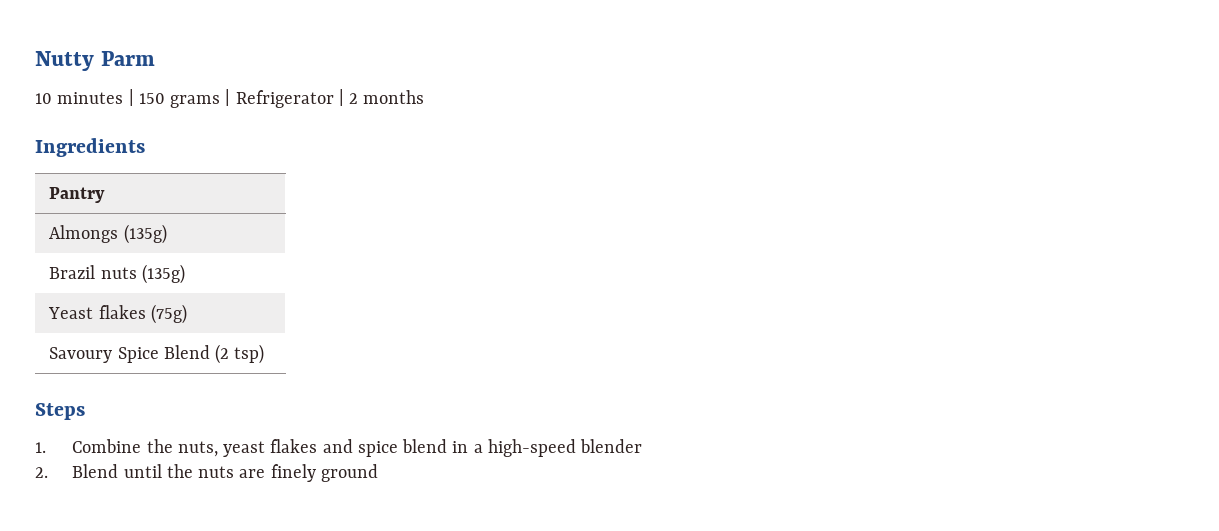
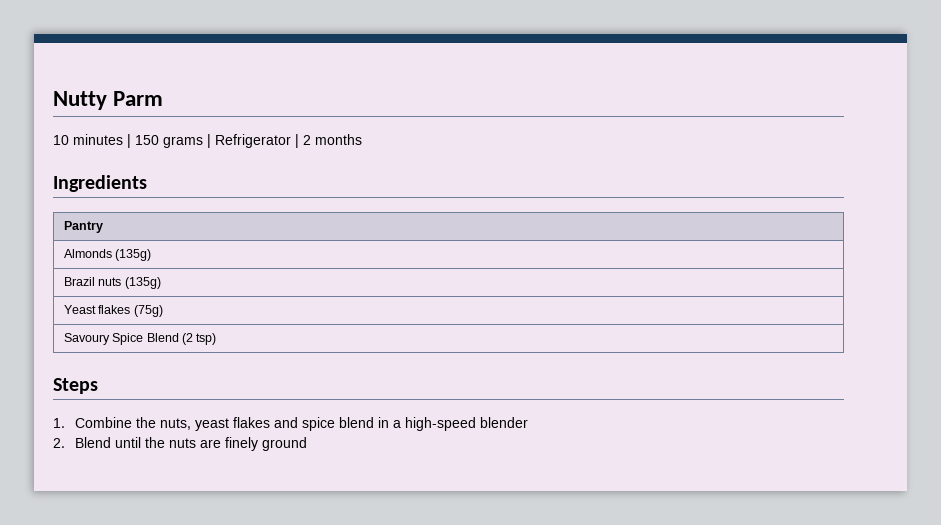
- Almongs (135g)
+ Almonds (135g)

